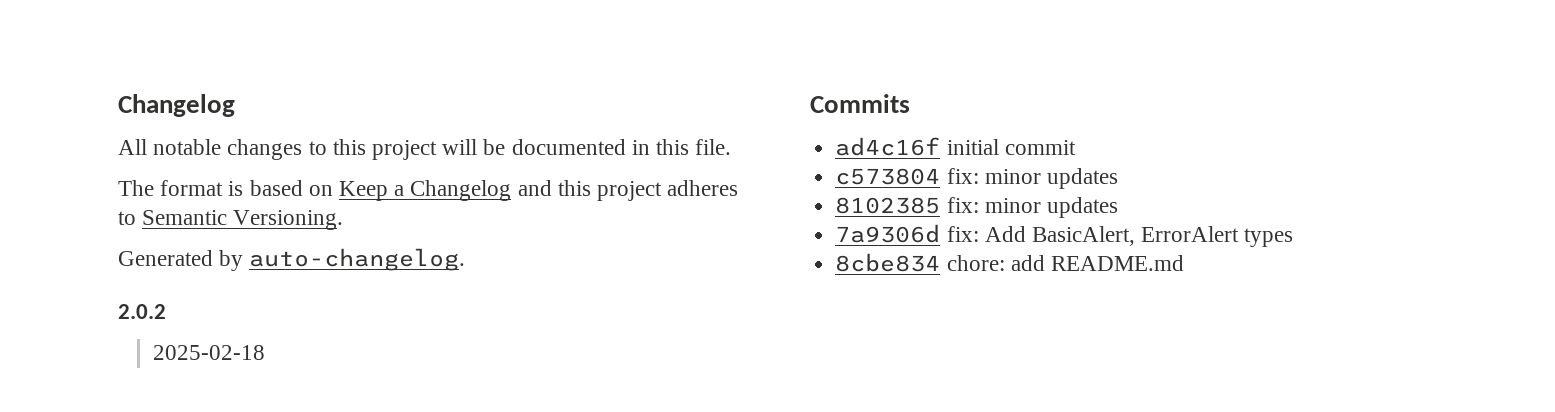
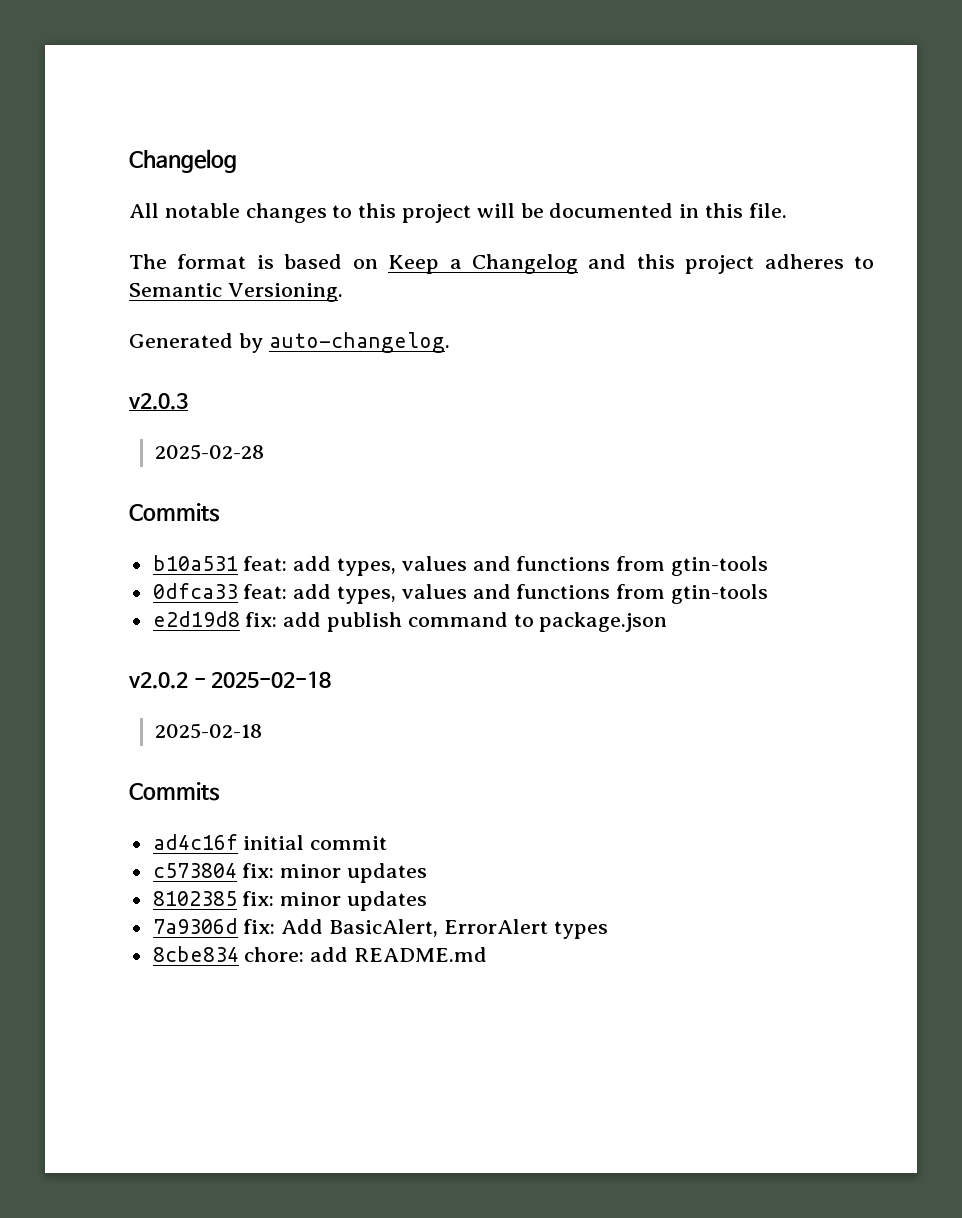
- 2.0.2
+ v2.0.3
+ 2025-02-28
+ Commits
+ b10a531 feat: add types, values and functions from gtin-tools
+ 0dfca33 feat: add types, values and functions from gtin-tools
+ e2d19d8 fix: add publish command to package.json
+ v2.0.2 - 2025-02-18

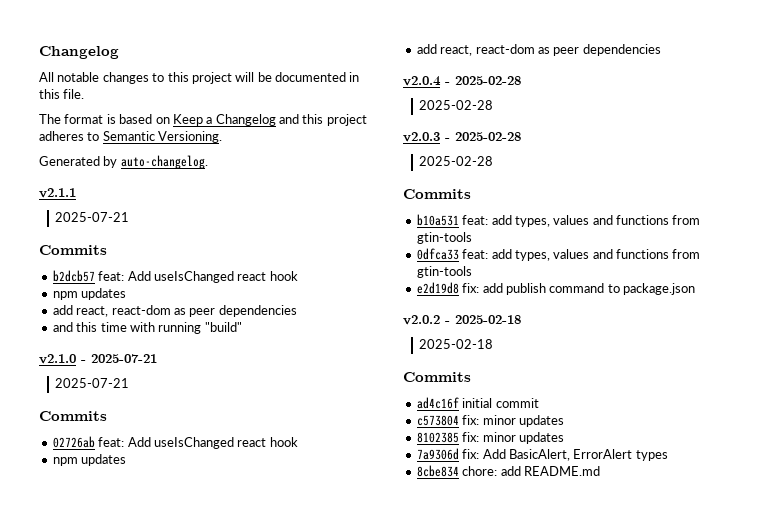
+ v2.1.1
+ 2025-07-21
+ Commits
+ b2dcb57 feat: Add useIsChanged react hook
+ npm updates
+ add react, react-dom as peer dependencies
+ and this time with running "build"
+ v2.1.0 - 2025-07-21
+ 2025-07-21
+ Commits
+ 02726ab feat: Add useIsChanged react hook
+ npm updates
+ add react, react-dom as peer dependencies
+ v2.0.4 - 2025-02-28
+ 2025-02-28
- v2.0.3
+ v2.0.3 - 2025-02-28

